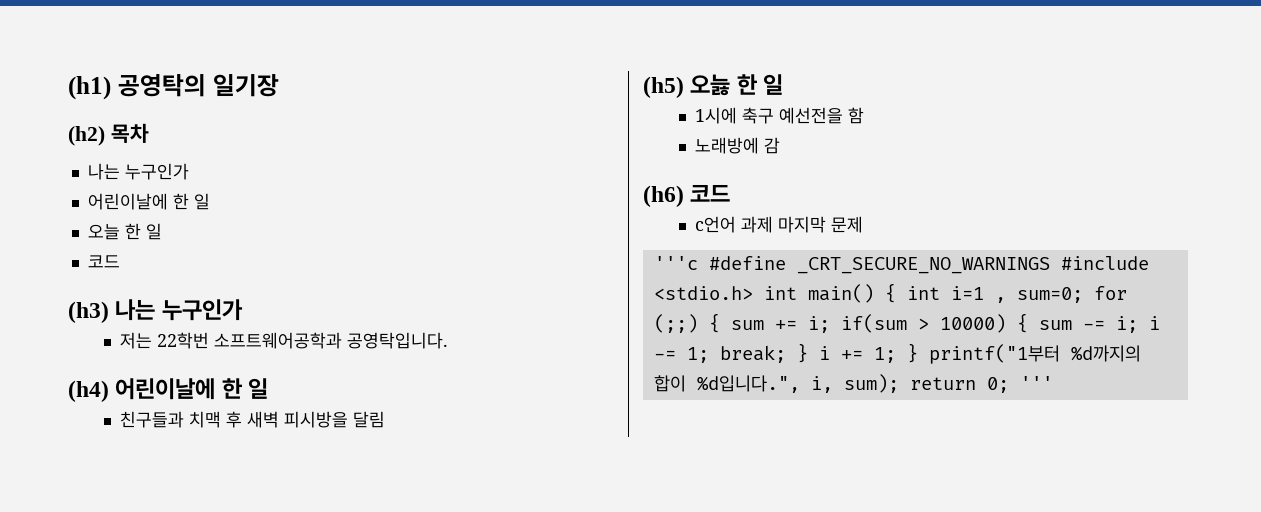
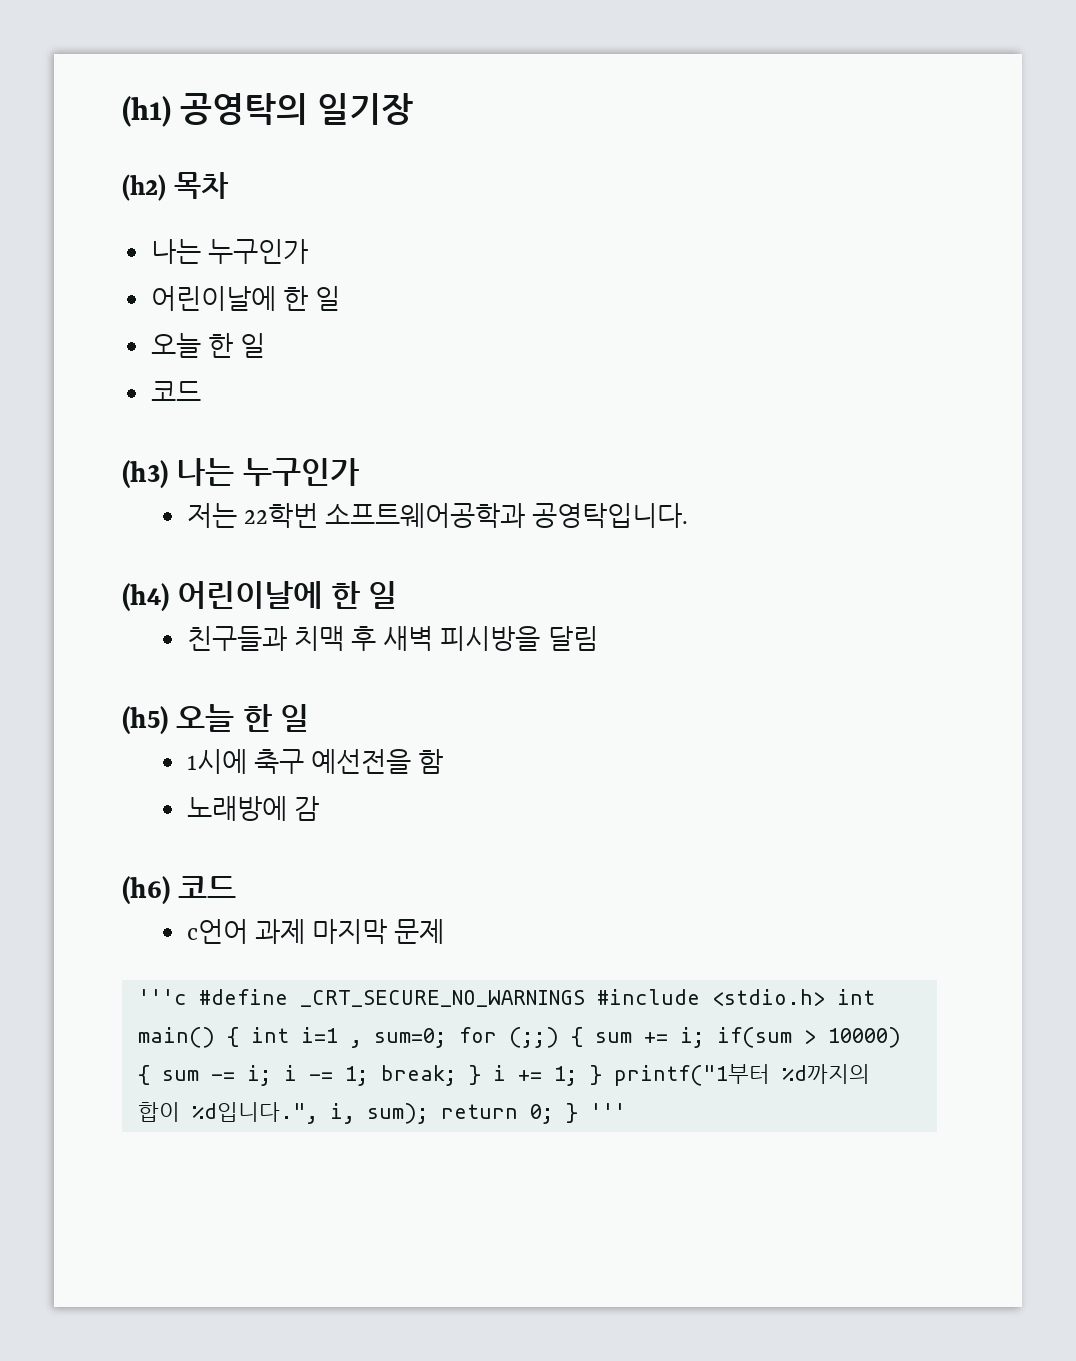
- (h5) 오늟 한 일
+ (h5) 오늘 한 일
- '''c #define _CRT_SECURE_NO_WARNINGS #include <stdio.h> int main() { int i=1 , sum=0; for (;;) { sum += i; if(sum > 10000) { sum -= i; i -= 1; break; } i += 1; } printf("1부터 %d까지의 합이 %d입니다.", i, sum); return 0; '''
+ '''c #define _CRT_SECURE_NO_WARNINGS #include <stdio.h> int main() { int i=1 , sum=0; for (;;) { sum += i; if(sum > 10000) { sum -= i; i -= 1; break; } i += 1; } printf("1부터 %d까지의 합이 %d입니다.", i, sum); return 0; } '''

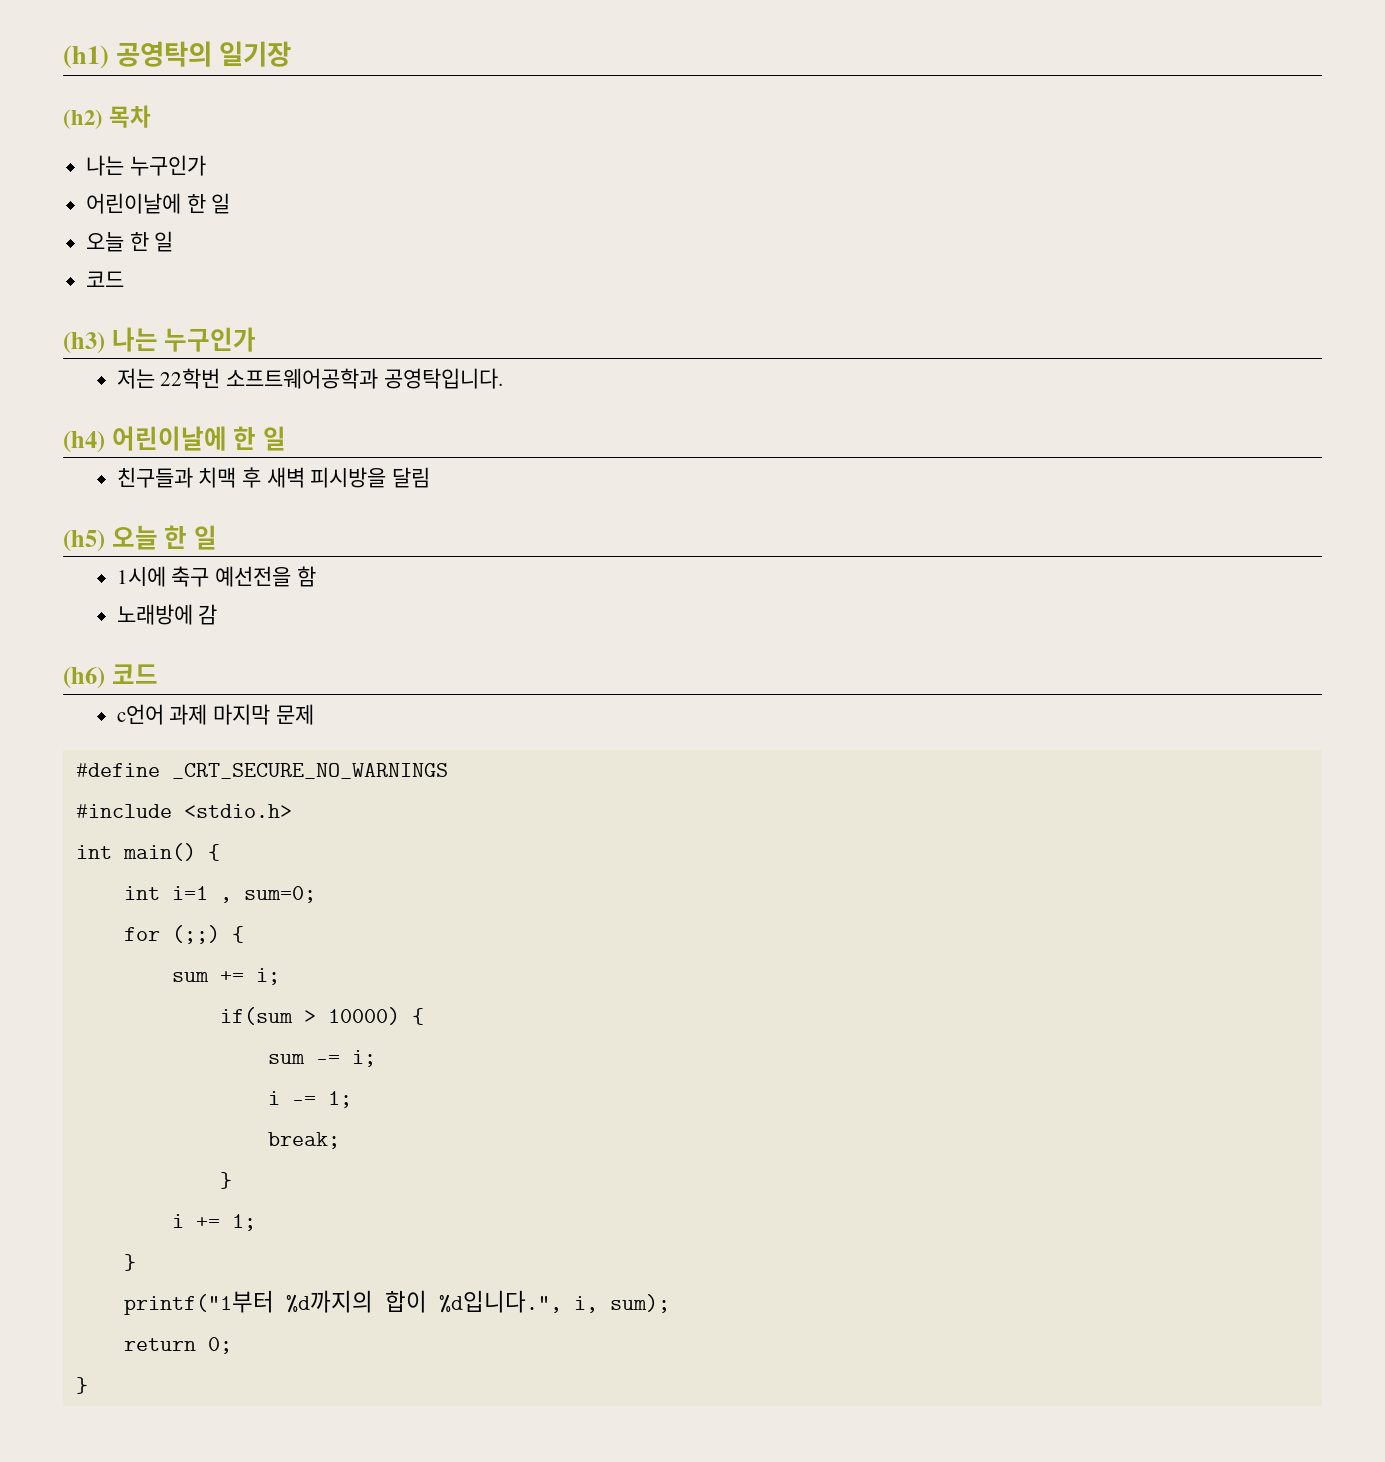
- '''c #define _CRT_SECURE_NO_WARNINGS #include <stdio.h> int main() { int i=1 , sum=0; for (;;) { sum += i; if(sum > 10000) { sum -= i; i -= 1; break; } i += 1; } printf("1부터 %d까지의 합이 %d입니다.", i, sum); return 0; } '''
+ #define _CRT_SECURE_NO_WARNINGS
+ #include <stdio.h>
+ int main() {
+ int i=1 , sum=0;
+ for (;;) {
+ sum += i;
+ if(sum > 10000) {
+ sum -= i;
+ i -= 1;
+ break;
+ }
+ i += 1;
+ }
+ printf("1부터 %d까지의 합이 %d입니다.", i, sum);
+ return 0;
+ }

